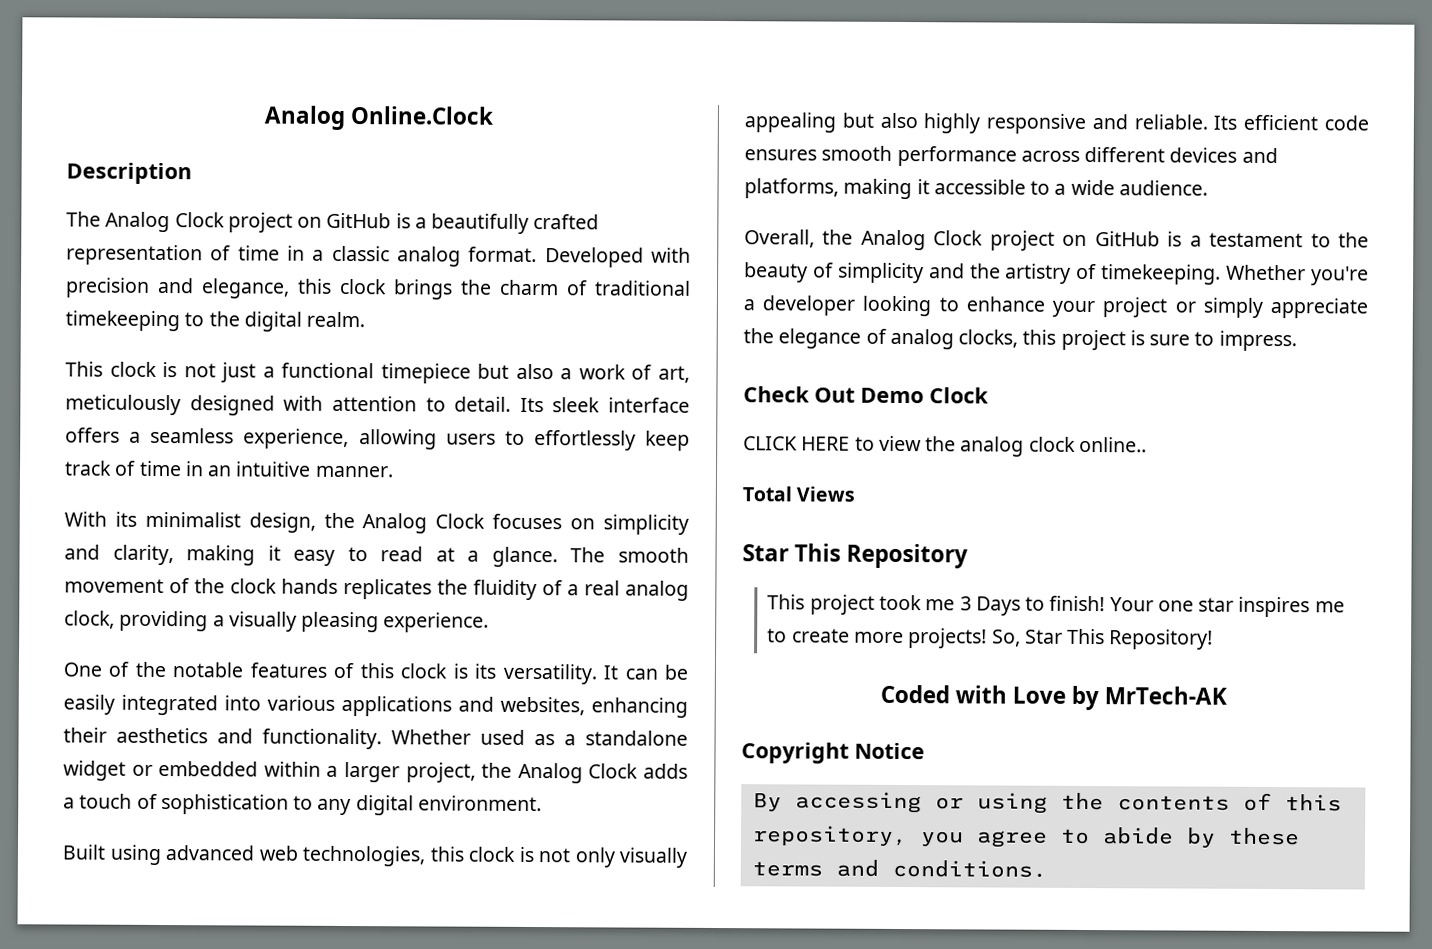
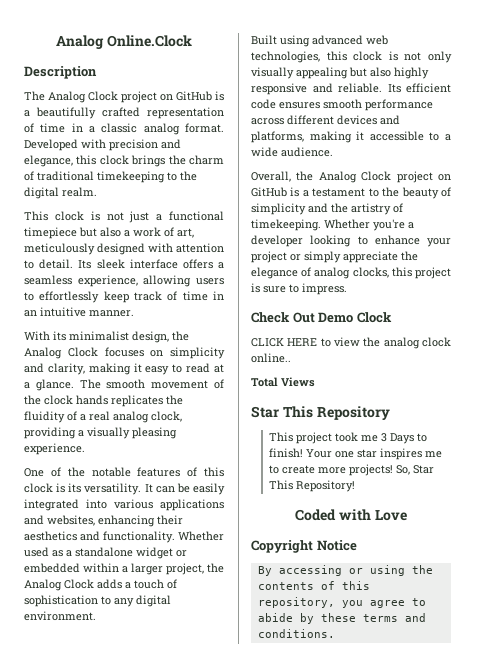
- Coded with Love by MrTech-AK
+ Coded with Love

